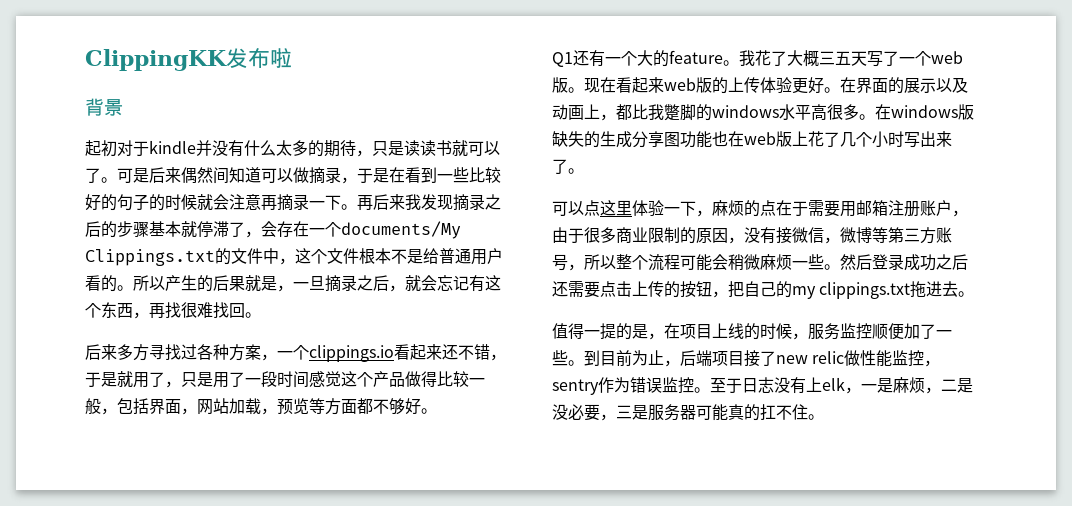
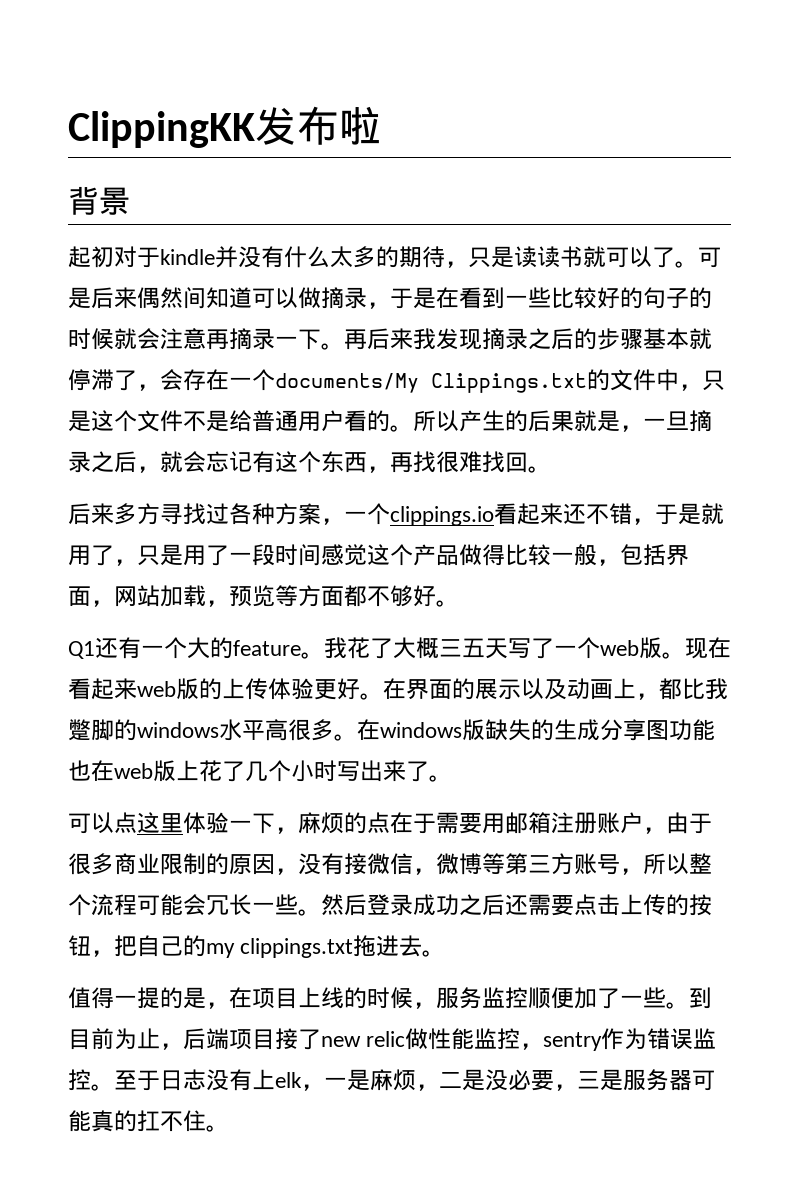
- 再后来我发现摘录之后的步骤基本就停滞了，会存在一个documents/My Clippings.txt的文件中，这个文件根本不是给普通用户看的。
+ 再后来我发现摘录之后的步骤基本就停滞了，会存在一个documents/My Clippings.txt的文件中，只是这个文件不是给普通用户看的。
- 可以点这里体验一下，麻烦的点在于需要用邮箱注册账户，由于很多商业限制的原因，没有接微信，微博等第三方账号，所以整个流程可能会稍微麻烦一些。
+ 可以点这里体验一下，麻烦的点在于需要用邮箱注册账户，由于很多商业限制的原因，没有接微信，微博等第三方账号，所以整个流程可能会冗长一些。

